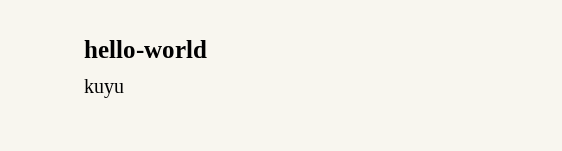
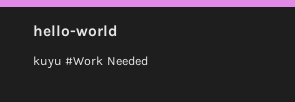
- kuyu
+ kuyu #Work Needed

